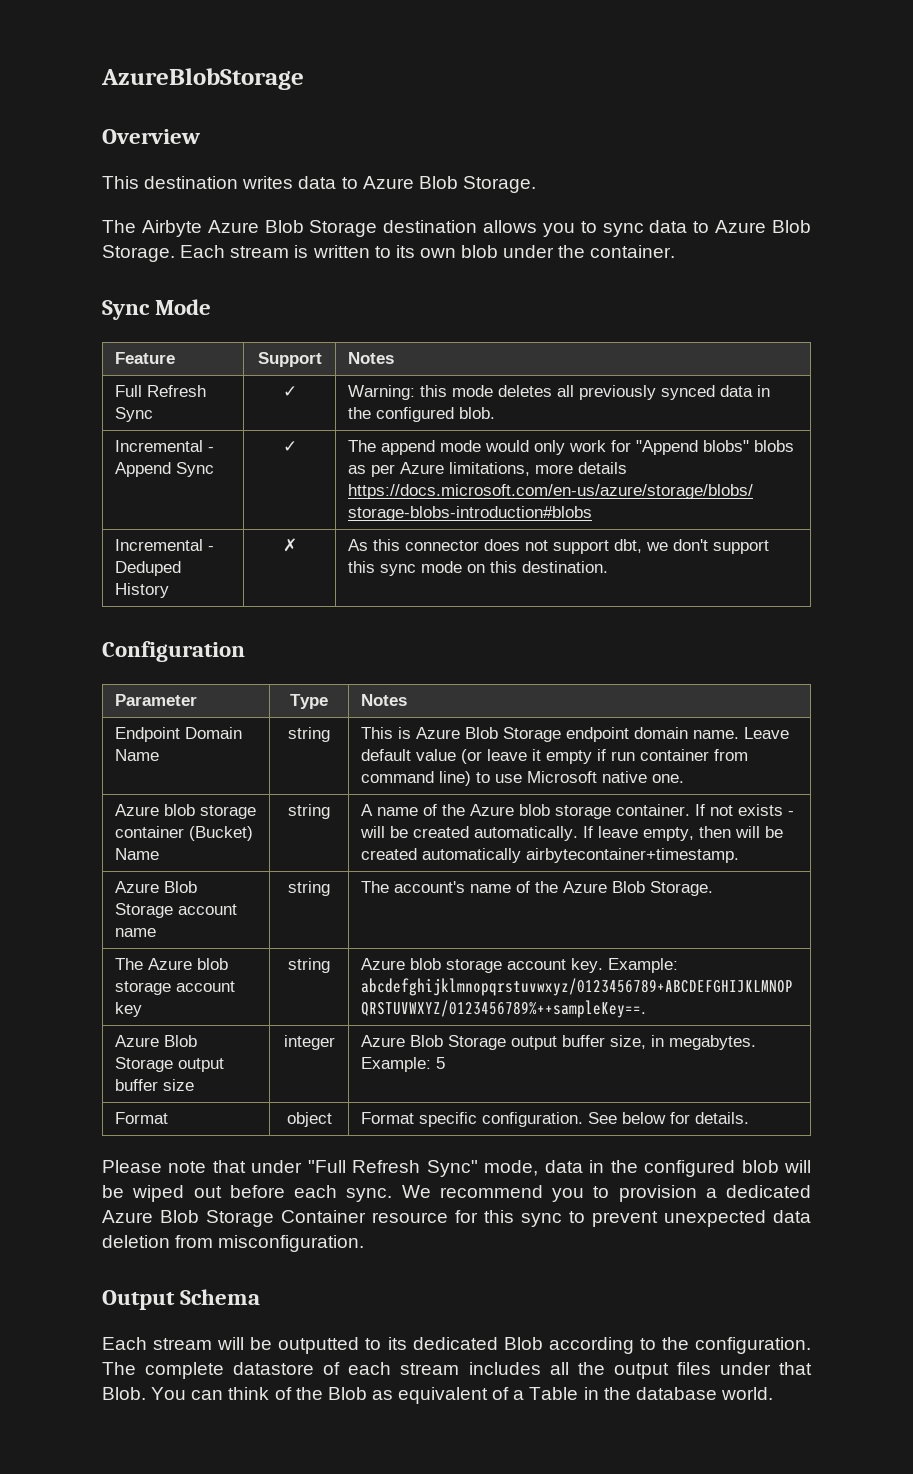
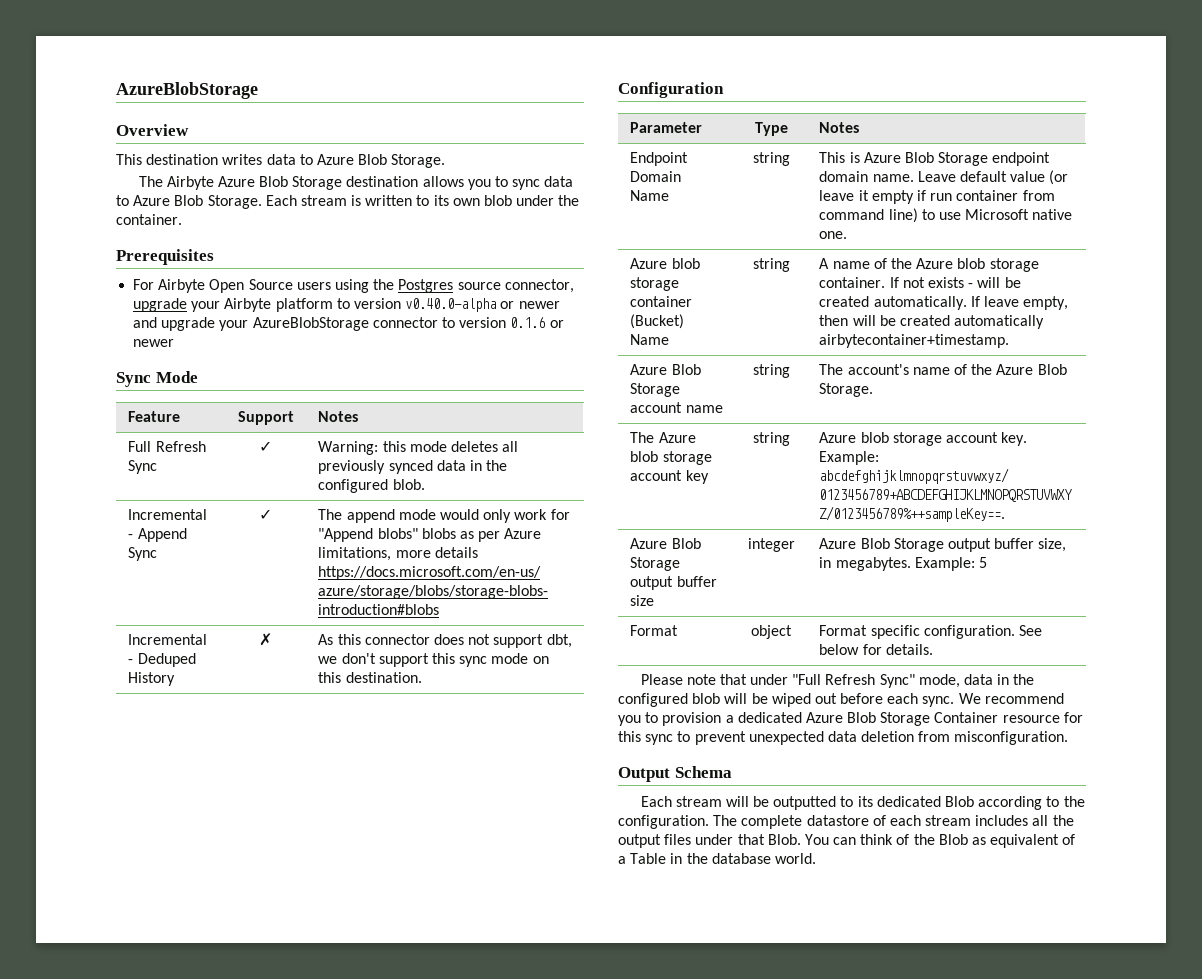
+ Prerequisites
+ For Airbyte Open Source users using the Postgres source connector, upgrade your Airbyte platform to version v0.40.0-alpha or newer and upgrade your AzureBlobStorage connector to version 0.1.6 or newer

